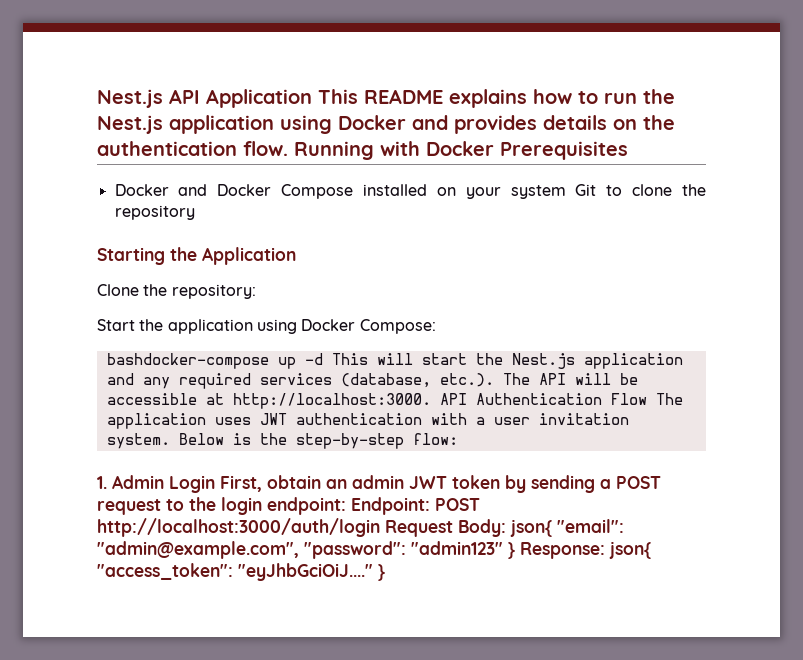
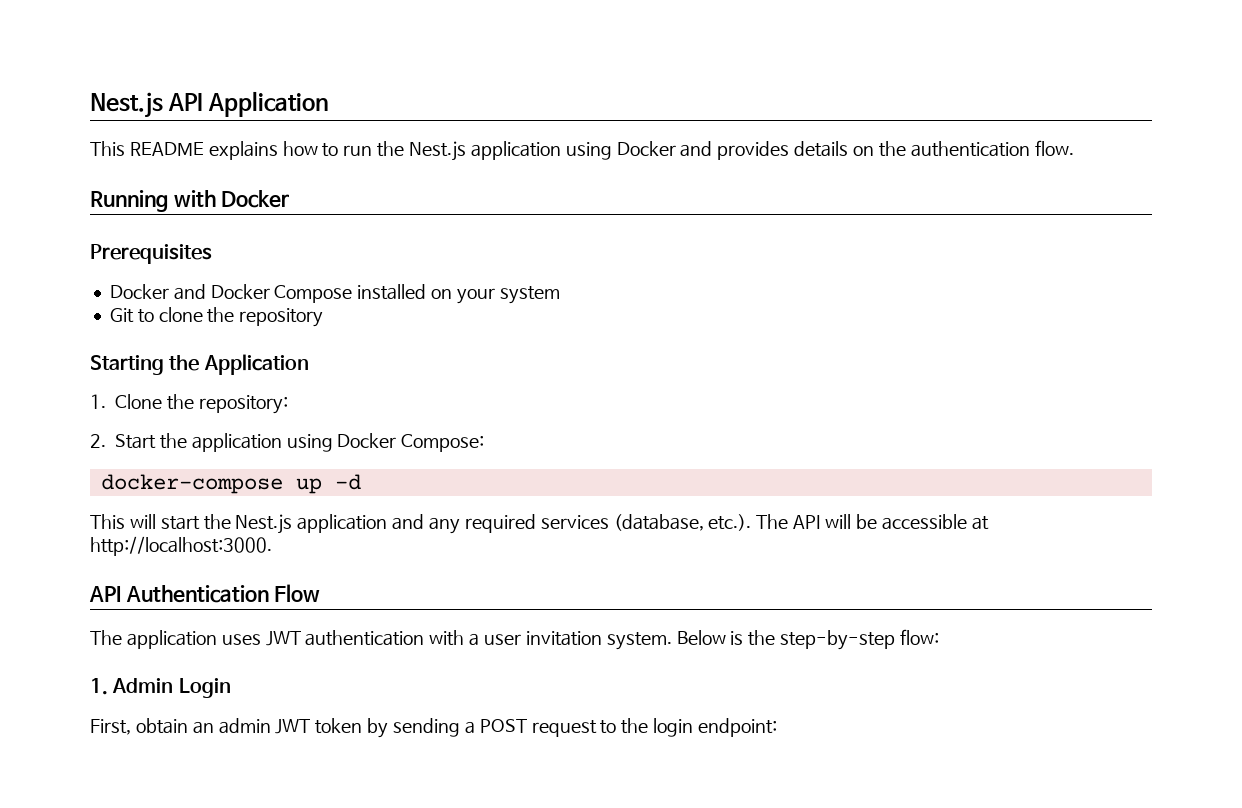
- Nest.js API Application This README explains how to run the Nest.js application using Docker and provides details on the authentication flow. Running with Docker Prerequisites
+ Nest.js API Application
+ This README explains how to run the Nest.js application using Docker and provides details on the authentication flow.
+ Running with Docker
+ Prerequisites
- Docker and Docker Compose installed on your system Git to clone the repository
+ Docker and Docker Compose installed on your system
+ Git to clone the repository
- Clone the repository:
+ 1. Clone the repository:
- Start the application using Docker Compose:
+ 2. Start the application using Docker Compose:
- bashdocker-compose up -d This will start the Nest.js application and any required services (database, etc.). The API will be accessible at http://localhost:3000. API Authentication Flow The application uses JWT authentication with a user invitation system.
+ docker-compose up -d
+ This will start the Nest.js application and any required services (database, etc.). The API will be accessible at http://localhost:3000.
+ API Authentication Flow
+ The application uses JWT authentication with a user invitation system.
- 1. Admin Login First, obtain an admin JWT token by sending a POST request to the login endpoint: Endpoint: POST http://localhost:3000/auth/login Request Body: json{ "email": "admin@example.com", "password": "admin123" } Response: json{ "access_token": "eyJhbGciOiJ...." }
+ 1. Admin Login
+ First, obtain an admin JWT token by sending a POST request to the login endpoint:

